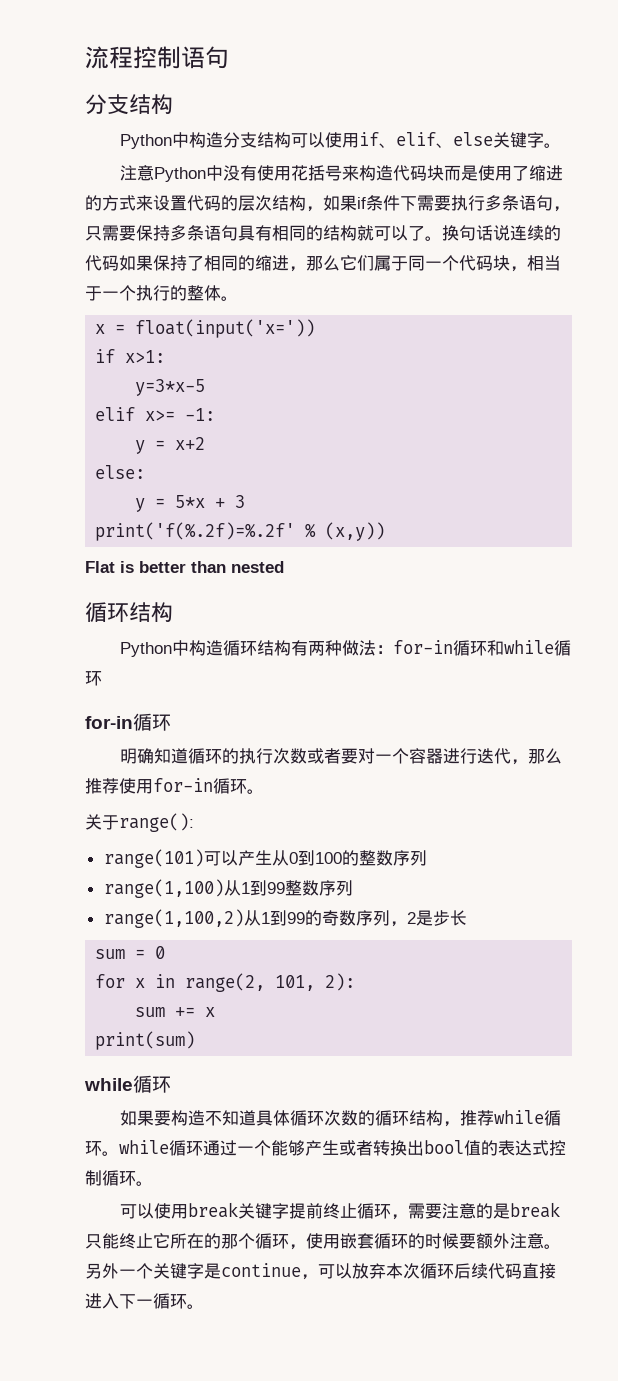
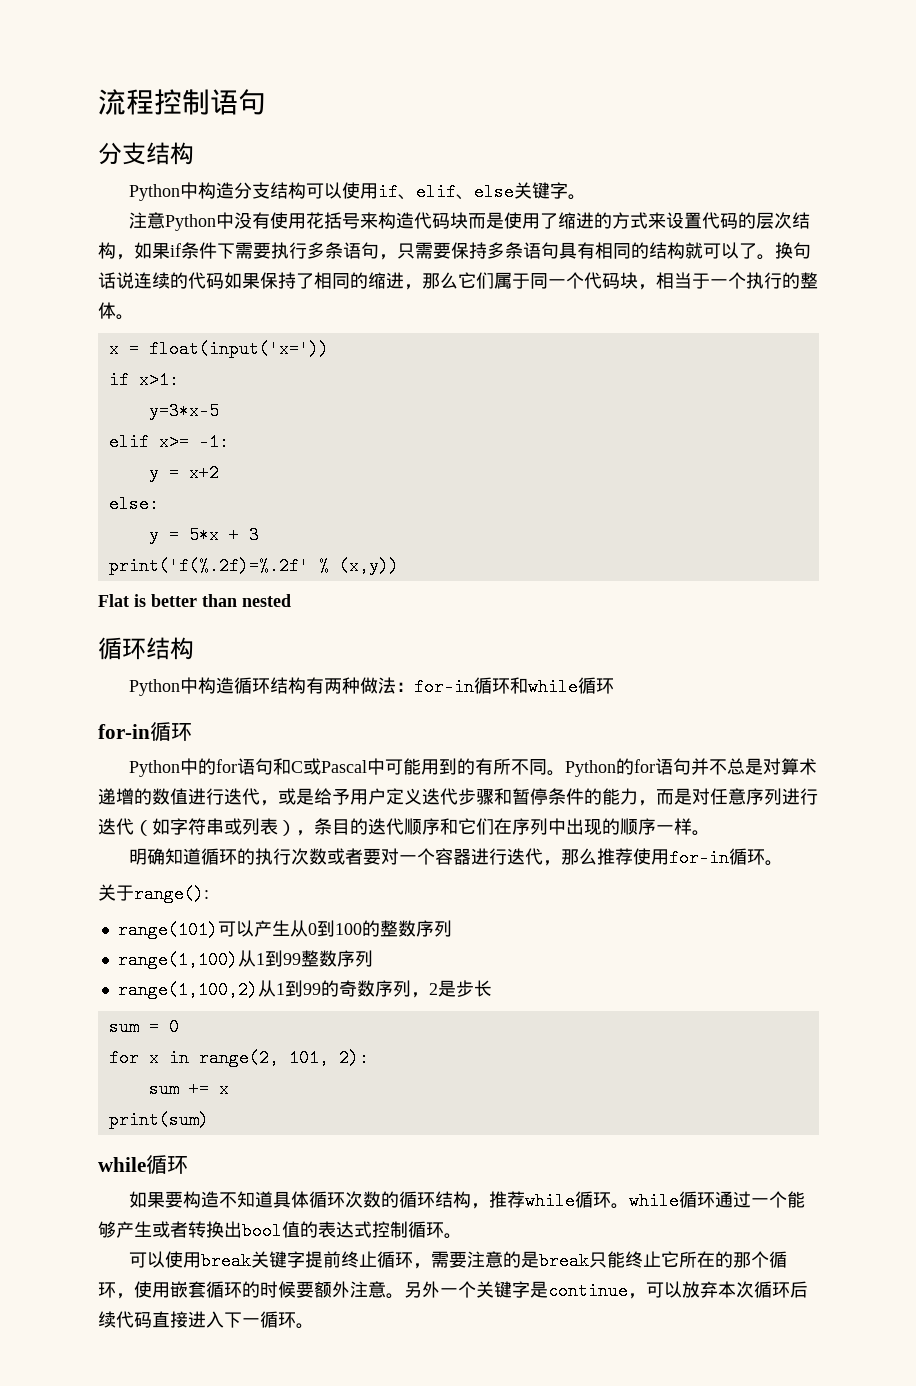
+ Python中的for语句和C或Pascal中可能用到的有所不同。Python的for语句并不总是对算术递增的数值进行迭代，或是给予用户定义迭代步骤和暂停条件的能力，而是对任意序列进行迭代（如字符串或列表），条目的迭代顺序和它们在序列中出现的顺序一样。

